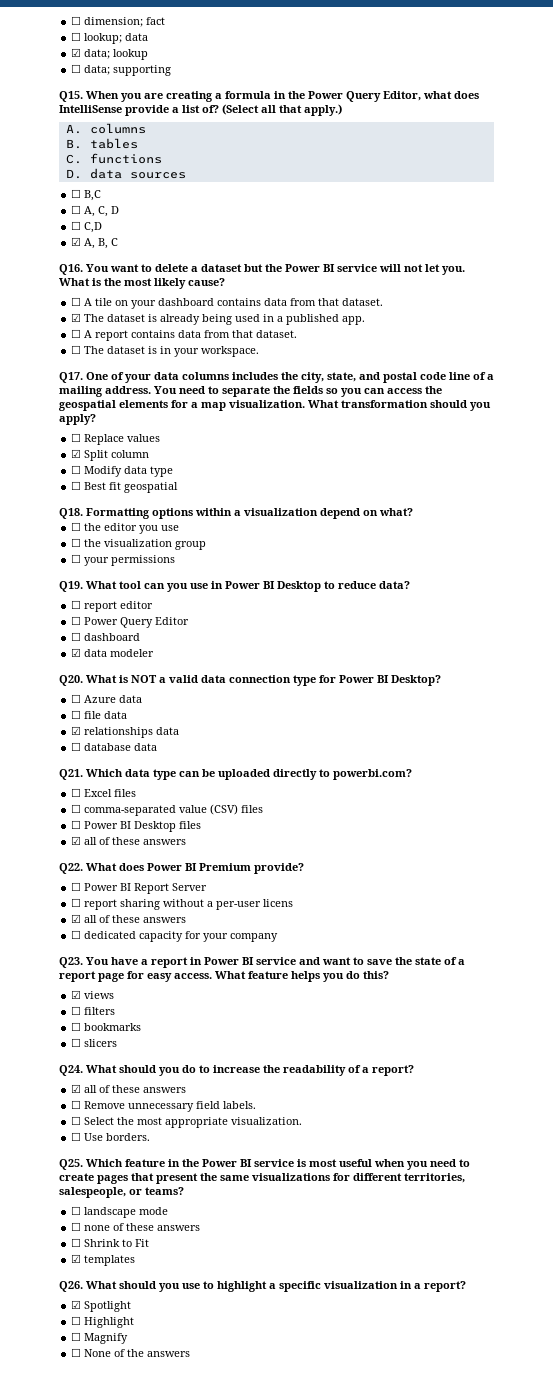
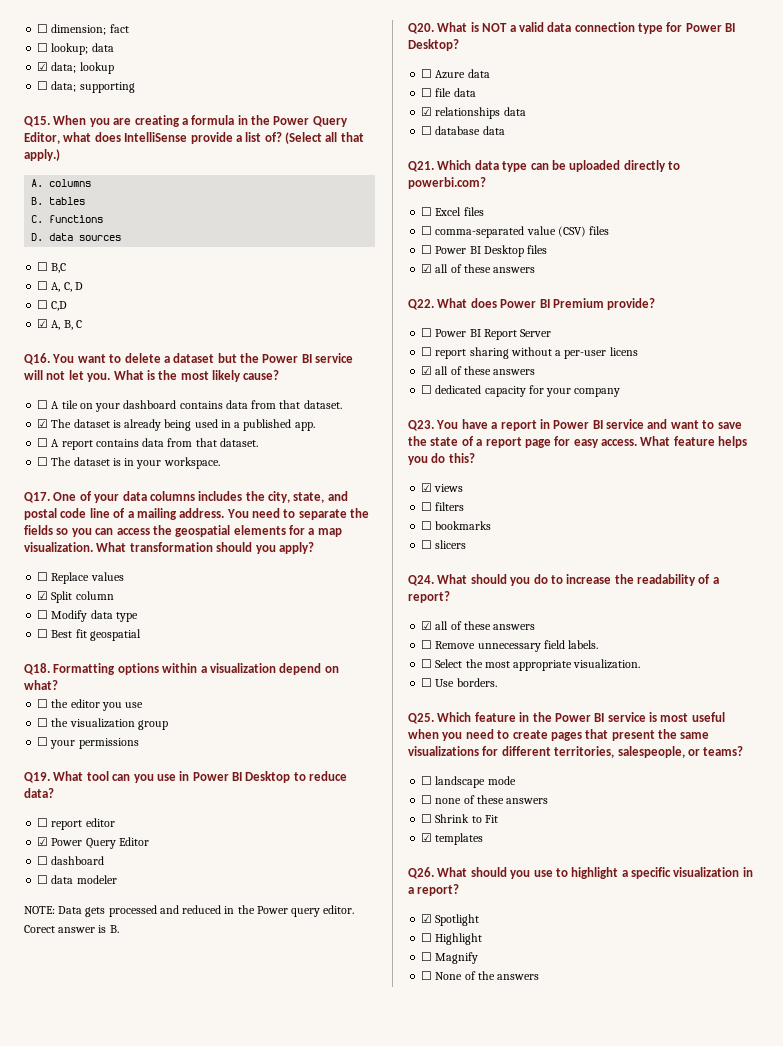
- ☐ Power Query Editor
+ ☑ Power Query Editor
- ☑ data modeler
+ ☐ data modeler
+ NOTE: Data gets processed and reduced in the Power query editor. Corect answer is B.

